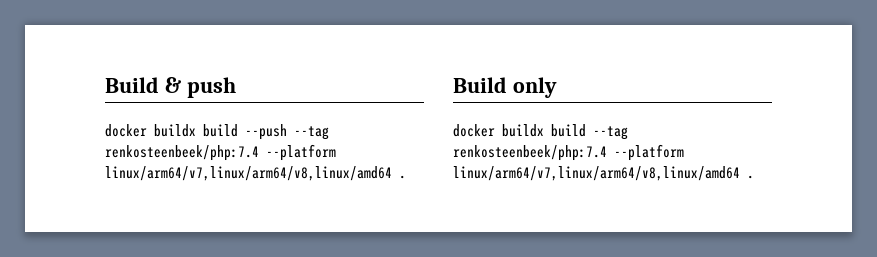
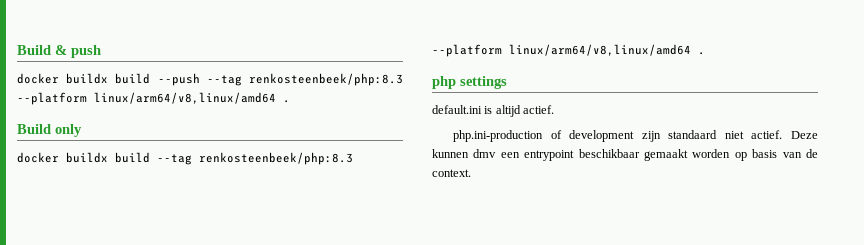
- docker buildx build --push --tag renkosteenbeek/php:7.4 --platform linux/arm64/v7,linux/arm64/v8,linux/amd64 .
+ docker buildx build --push --tag renkosteenbeek/php:8.3 --platform linux/arm64/v8,linux/amd64 .
- docker buildx build --tag renkosteenbeek/php:7.4 --platform linux/arm64/v7,linux/arm64/v8,linux/amd64 .
+ docker buildx build --tag renkosteenbeek/php:8.3 --platform linux/arm64/v8,linux/amd64 .
+ php settings
+ default.ini is altijd actief.
+ php.ini-production of development zijn standaard niet actief. Deze kunnen dmv een entrypoint beschikbaar gemaakt worden op basis van de context.

